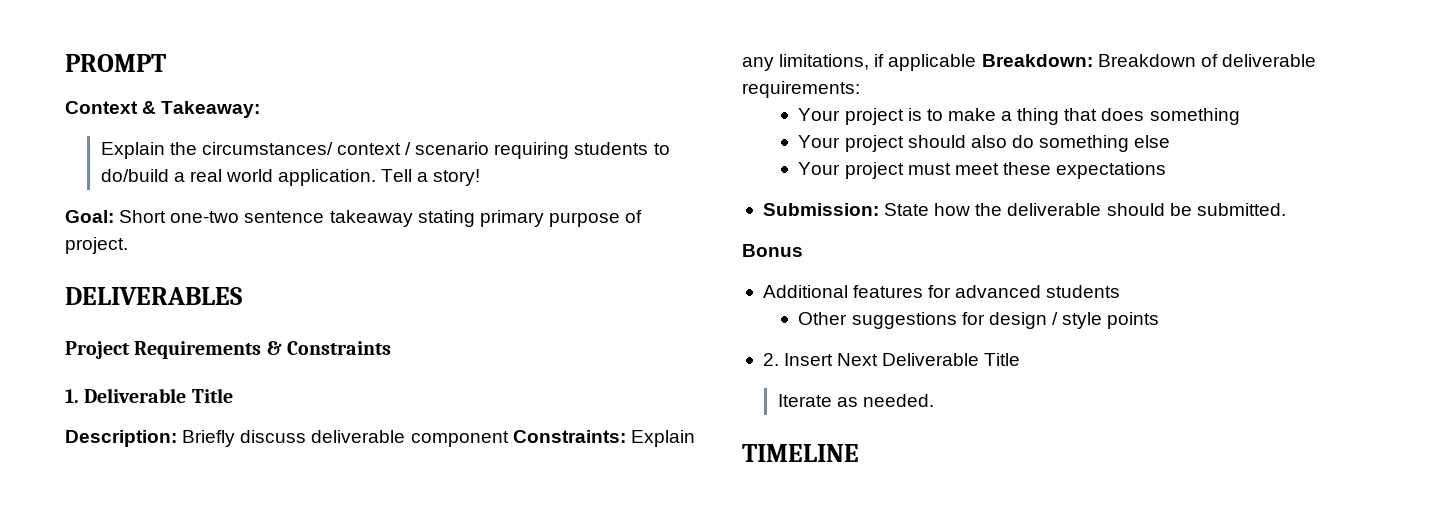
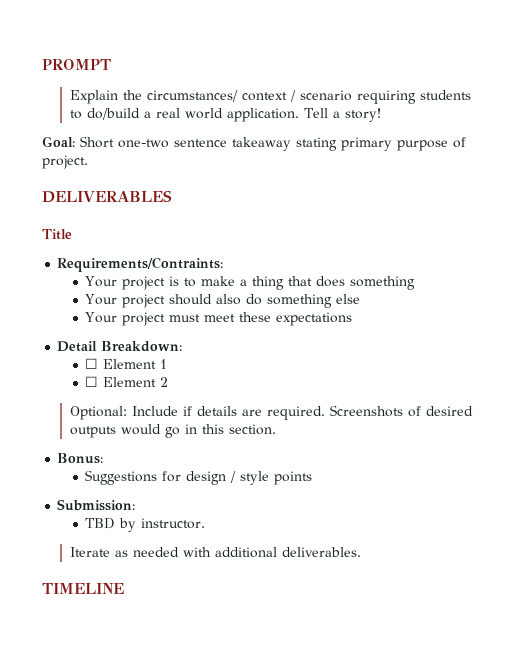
- Context & Takeaway:
- Project Requirements & Constraints
- 1. Deliverable Title
- Description: Briefly discuss deliverable component Constraints: Explain any limitations, if applicable Breakdown: Breakdown of deliverable requirements:
+ Title
+ Requirements/Contraints:
- Submission: State how the deliverable should be submitted.
- Bonus
- Additional features for advanced students
- Other suggestions for design / style points
+ Detail Breakdown:
+ ☐ Element 1
+ ☐ Element 2
+ Optional: Include if details are required. Screenshots of desired outputs would go in this section.
+ Bonus:
+ Suggestions for design / style points
- 2. Insert Next Deliverable Title
- Iterate as needed.
+ Submission:
+ TBD by instructor.
+ Iterate as needed with additional deliverables.

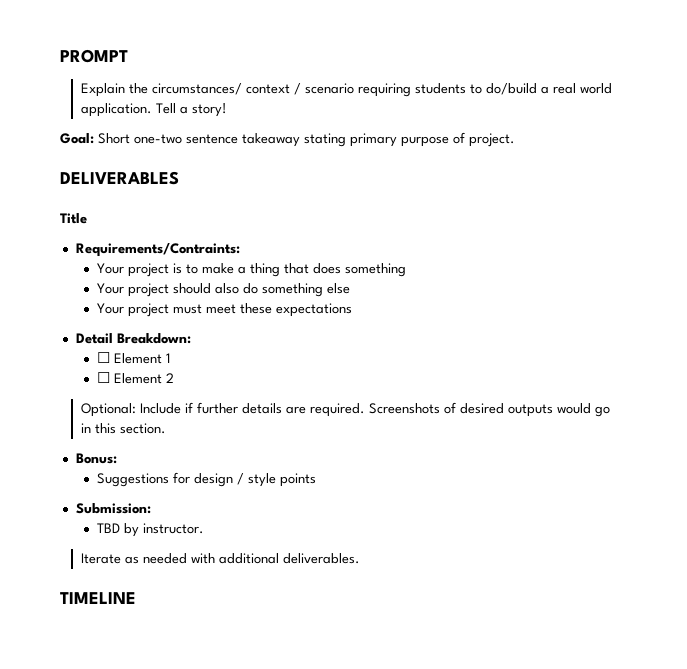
- Optional: Include if details are required.
+ Optional: Include if further details are required.

